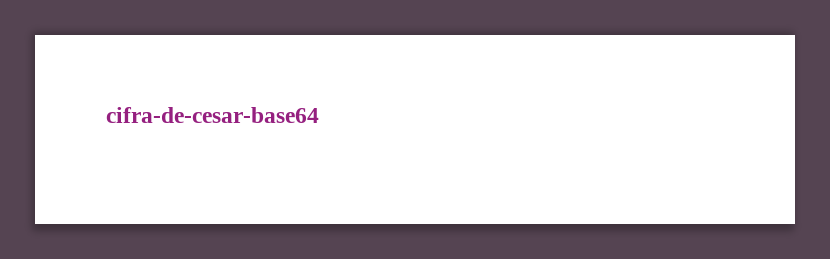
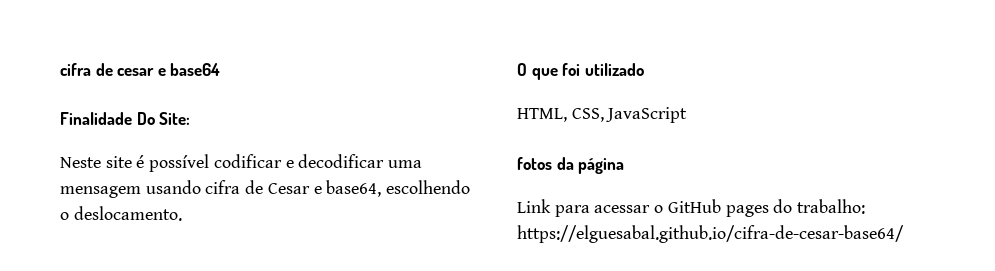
- cifra-de-cesar-base64
+ cifra de cesar e base64
+ Finalidade Do Site:
+ Neste site é possível codificar e decodificar uma mensagem usando cifra de Cesar e base64, escolhendo o deslocamento.
+ O que foi utilizado
+ HTML, CSS, JavaScript
+ fotos da página
+ Link para acessar o GitHub pages do trabalho: https://elguesabal.github.io/cifra-de-cesar-base64/

